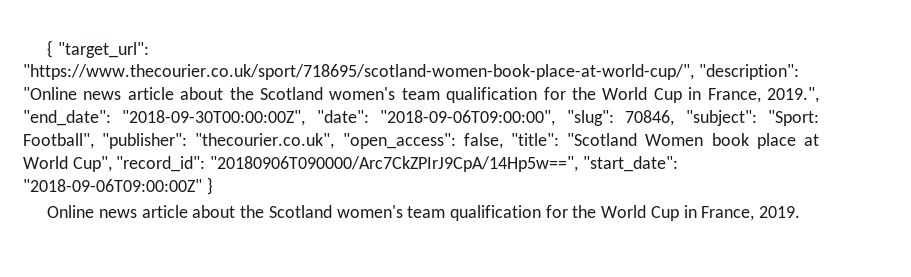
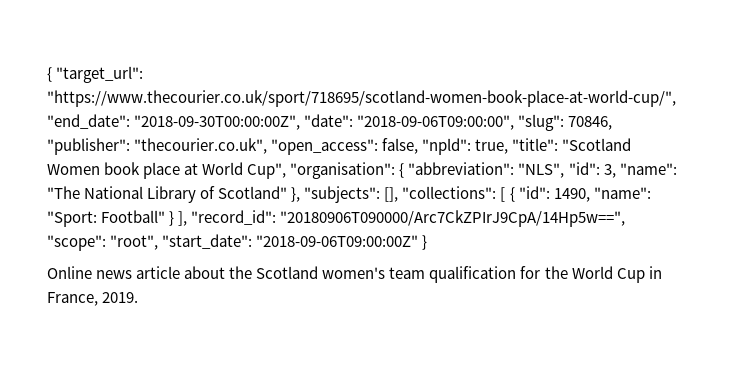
- { "target_url": "https://www.thecourier.co.uk/sport/718695/scotland-women-book-place-at-world-cup/", "description": "Online news article about the Scotland women's team qualification for the World Cup in France, 2019.", "end_date": "2018-09-30T00:00:00Z", "date": "2018-09-06T09:00:00", "slug": 70846, "subject": "Sport: Football", "publisher": "thecourier.co.uk", "open_access": false, "title": "Scotland Women book place at World Cup", "record_id": "20180906T090000/Arc7CkZPIrJ9CpA/14Hp5w==", "start_date": "2018-09-06T09:00:00Z" }
+ { "target_url": "https://www.thecourier.co.uk/sport/718695/scotland-women-book-place-at-world-cup/", "end_date": "2018-09-30T00:00:00Z", "date": "2018-09-06T09:00:00", "slug": 70846, "publisher": "thecourier.co.uk", "open_access": false, "npld": true, "title": "Scotland Women book place at World Cup", "organisation": { "abbreviation": "NLS", "id": 3, "name": "The National Library of Scotland" }, "subjects": [], "collections": [ { "id": 1490, "name": "Sport: Football" } ], "record_id": "20180906T090000/Arc7CkZPIrJ9CpA/14Hp5w==", "scope": "root", "start_date": "2018-09-06T09:00:00Z" }

